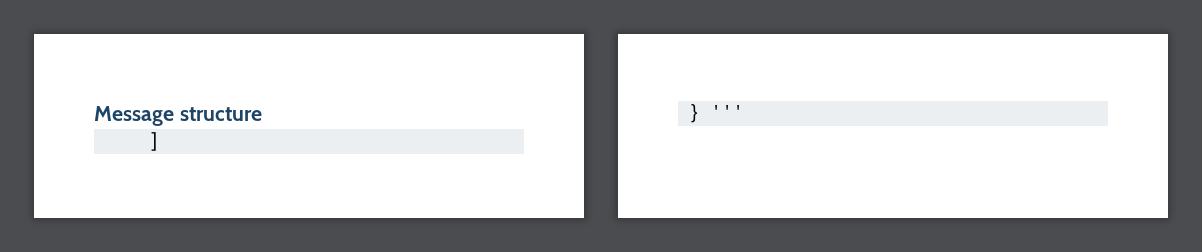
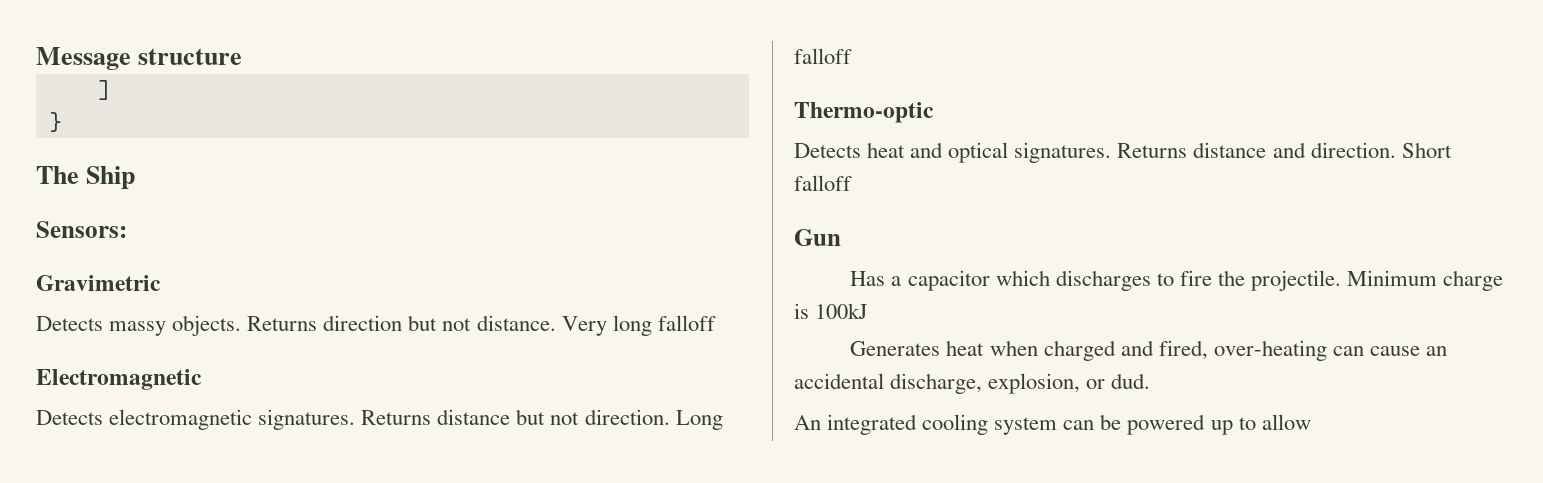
- } '''
+ }
+ The Ship
+ Sensors:
+ Gravimetric
+ Detects massy objects. Returns direction but not distance. Very long falloff
+ Electromagnetic
+ Detects electromagnetic signatures. Returns distance but not direction. Long falloff
+ Thermo-optic
+ Detects heat and optical signatures. Returns distance and direction. Short falloff
+ Gun
+ Has a capacitor which discharges to fire the projectile. Minimum charge is 100kJ
+ Generates heat when charged and fired, over-heating can cause an accidental discharge, explosion, or dud.
+ An integrated cooling system can be powered up to allow

